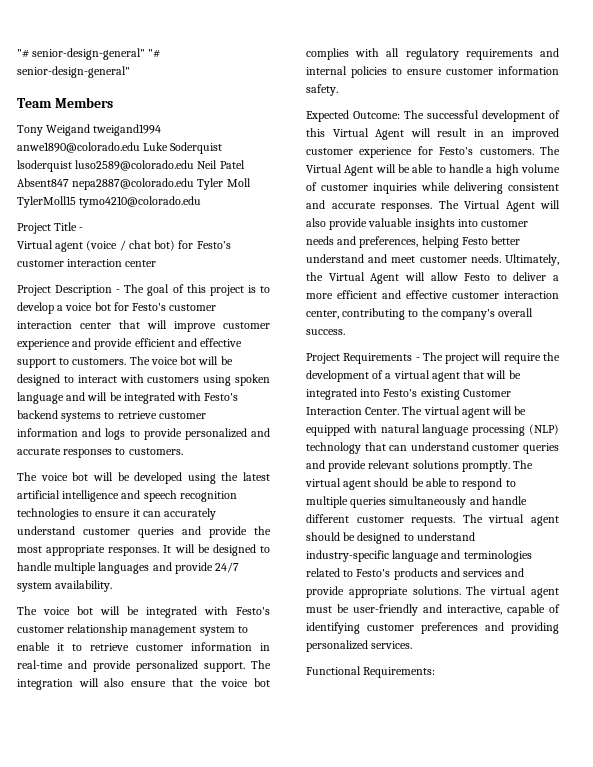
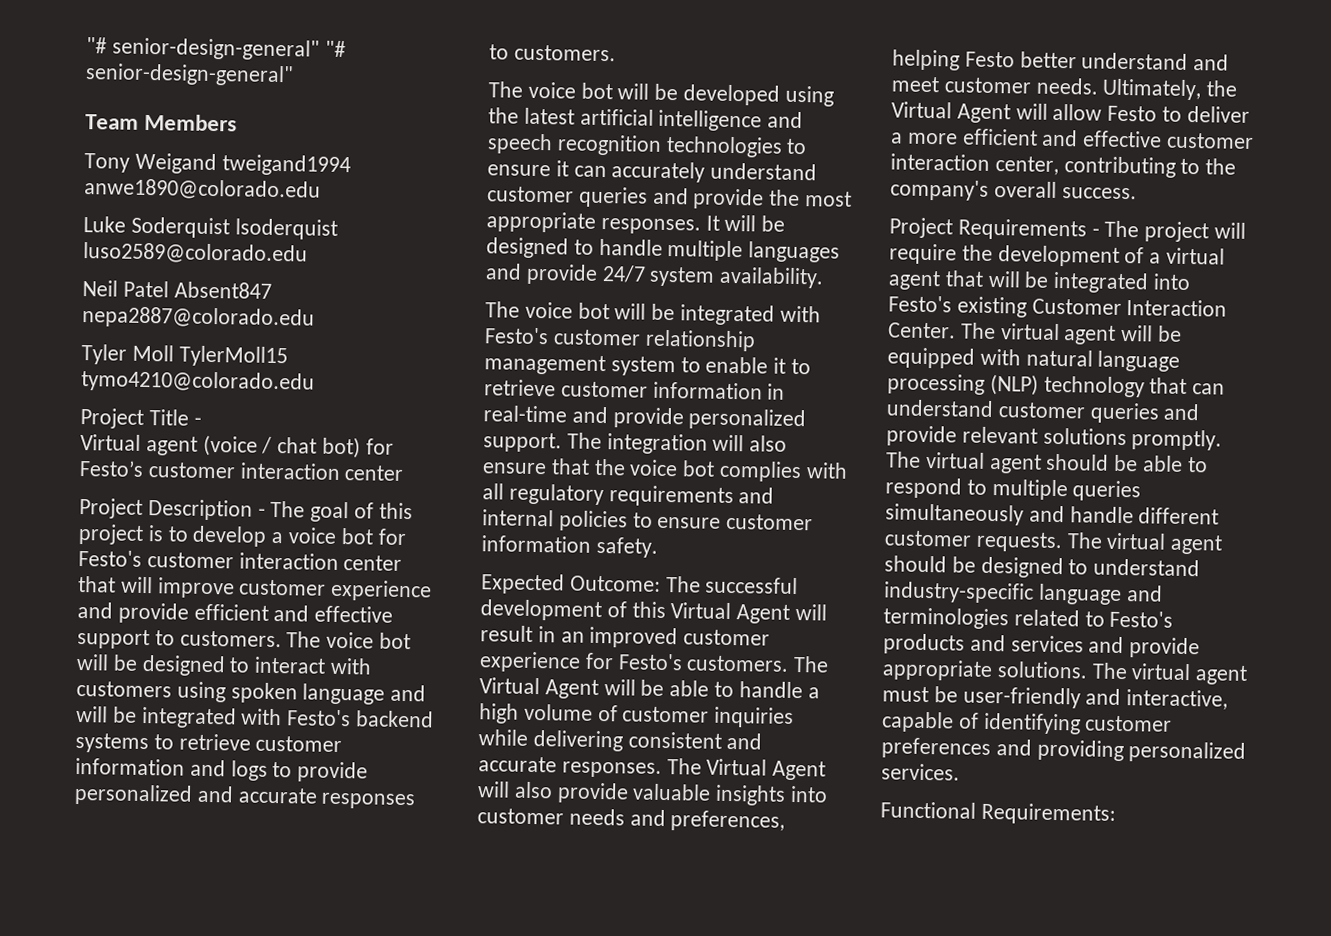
- Tony Weigand tweigand1994 anwe1890@colorado.edu Luke Soderquist lsoderquist luso2589@colorado.edu Neil Patel Absent847 nepa2887@colorado.edu Tyler Moll TylerMoll15 tymo4210@colorado.edu
+ Tony Weigand tweigand1994 anwe1890@colorado.edu
+ Luke Soderquist lsoderquist luso2589@colorado.edu
+ Neil Patel Absent847 nepa2887@colorado.edu
+ Tyler Moll TylerMoll15 tymo4210@colorado.edu

